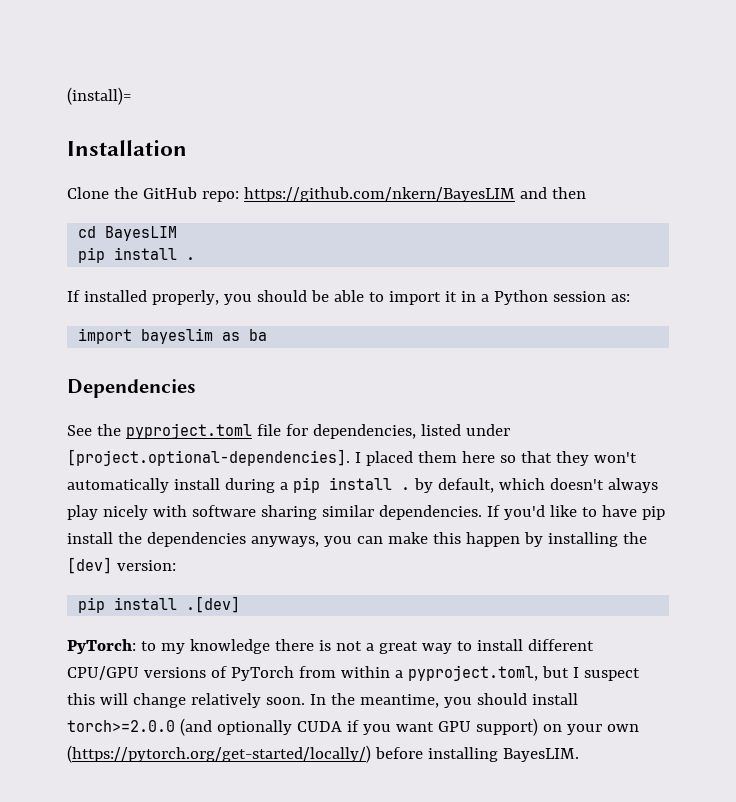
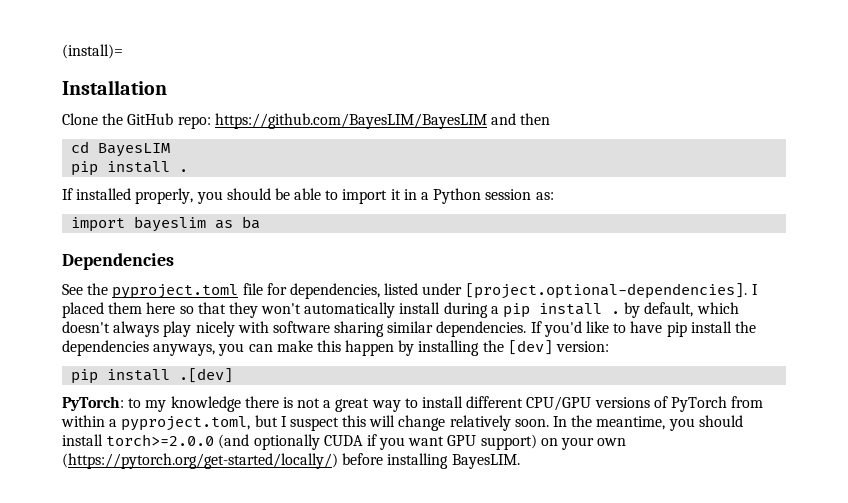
- Clone the GitHub repo: https://github.com/nkern/BayesLIM and then
+ Clone the GitHub repo: https://github.com/BayesLIM/BayesLIM and then

